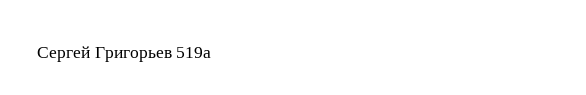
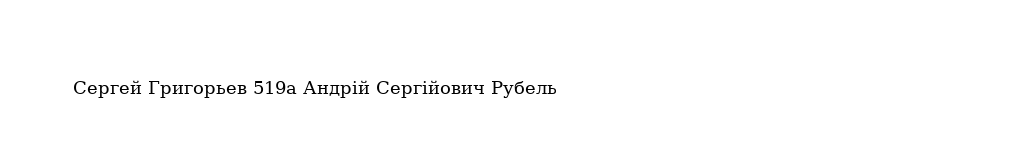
- Сергей Григорьев 519а
+ Сергей Григорьев 519а Андрій Сергійович Рубель

